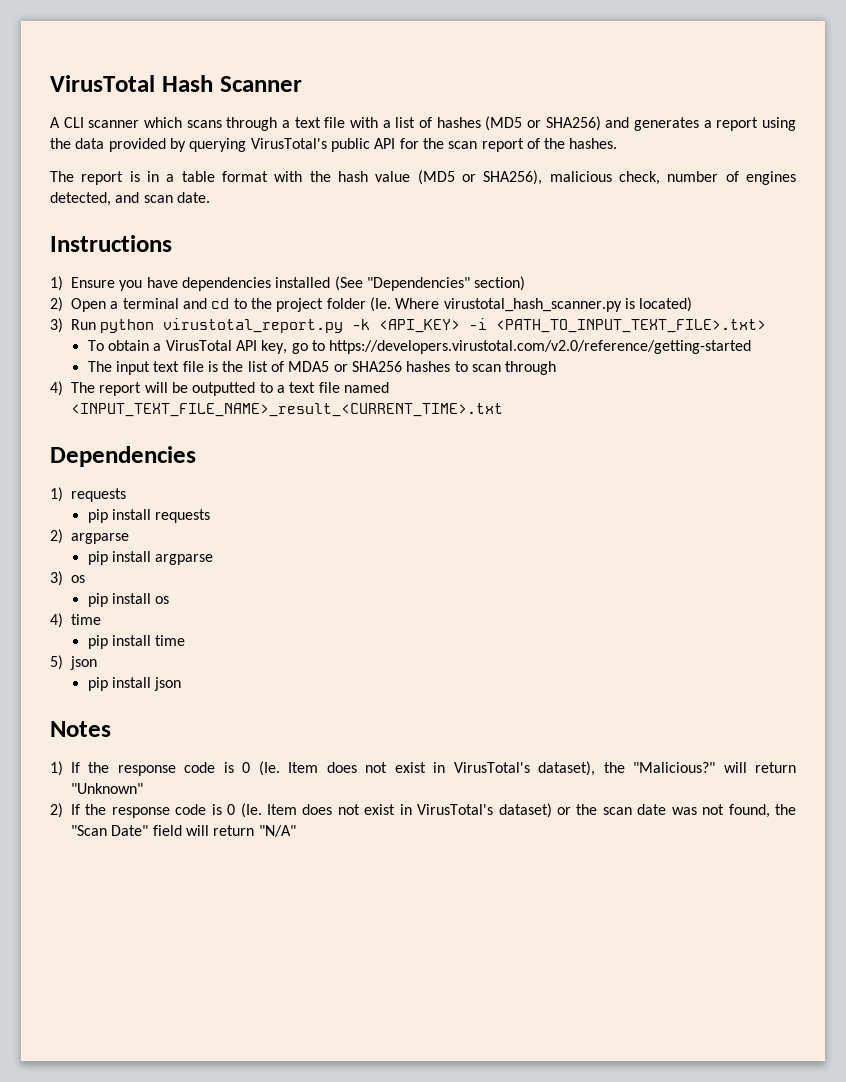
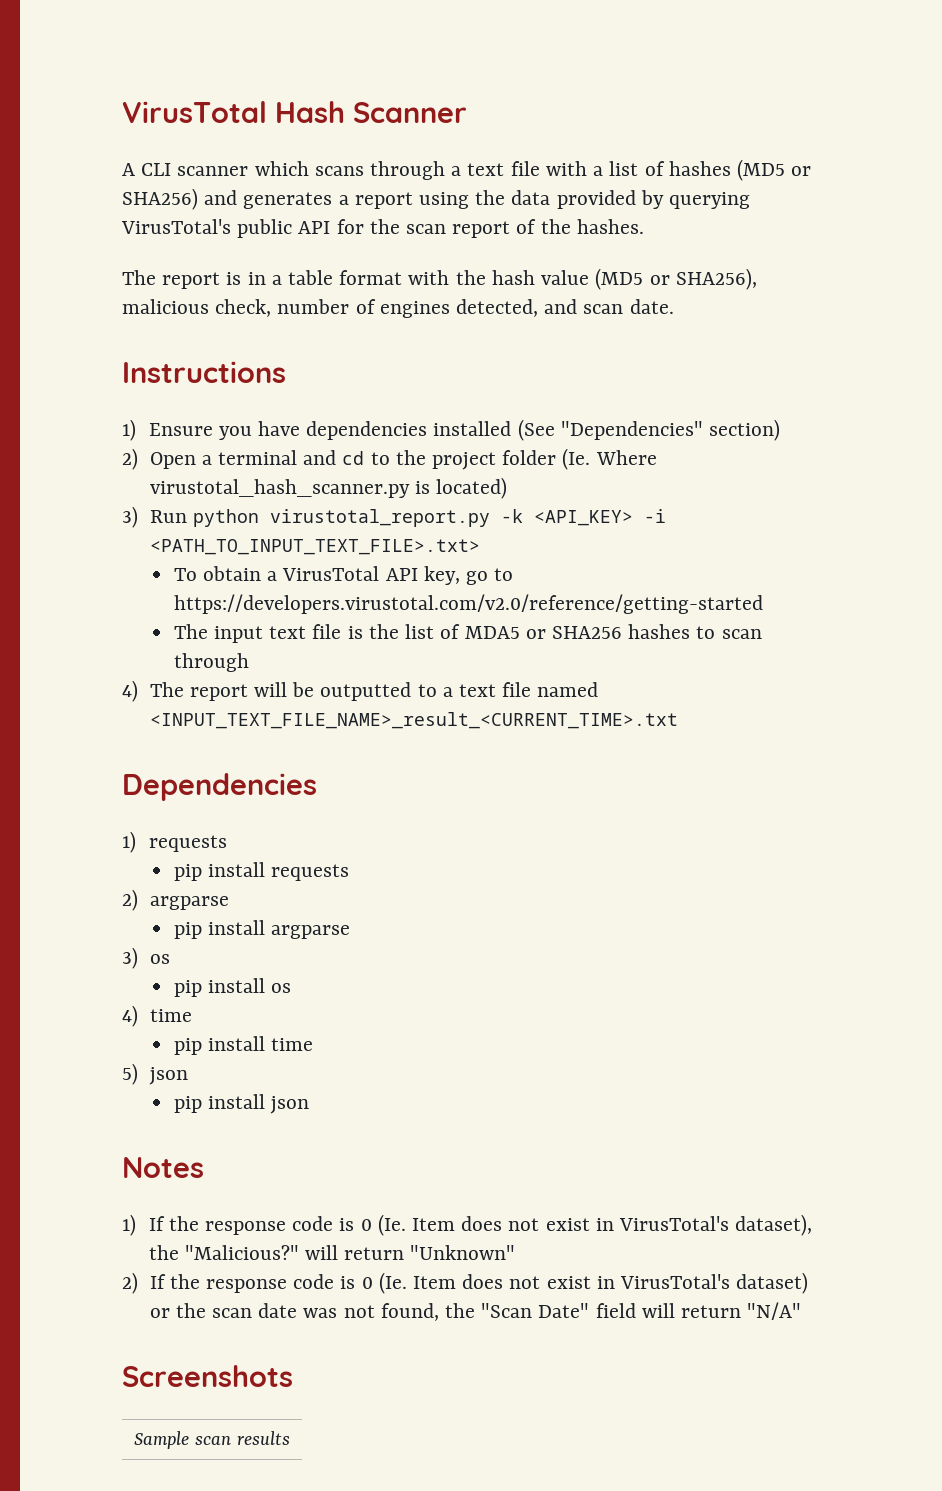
+ Screenshots
+ Sample scan results

